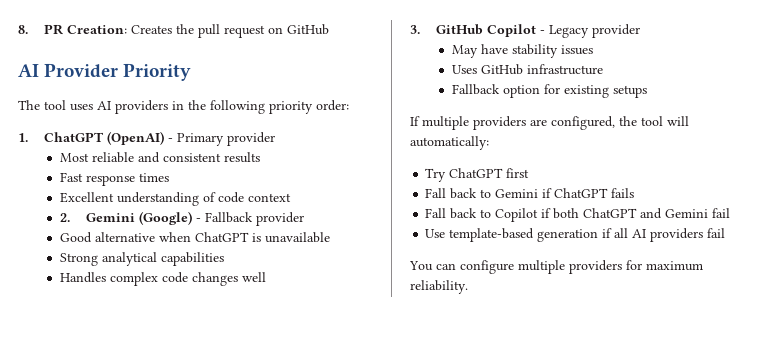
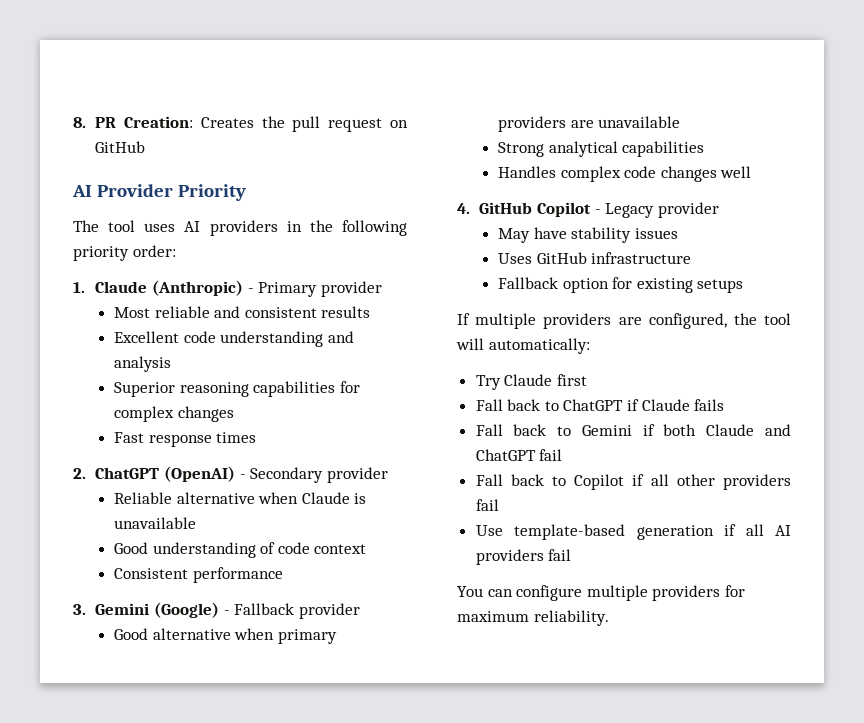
- 1. ChatGPT (OpenAI) - Primary provider
+ 1. Claude (Anthropic) - Primary provider
+ Excellent code understanding and analysis
+ Superior reasoning capabilities for complex changes
  Fast response times
- Excellent understanding of code context
+ 2. ChatGPT (OpenAI) - Secondary provider
+ Reliable alternative when Claude is unavailable
+ Good understanding of code context
- 2. Gemini (Google) - Fallback provider
+ Consistent performance
+ 3. Gemini (Google) - Fallback provider
- Good alternative when ChatGPT is unavailable
+ Good alternative when primary providers are unavailable
- 3. GitHub Copilot - Legacy provider
+ 4. GitHub Copilot - Legacy provider
- Try ChatGPT first
+ Try Claude first
+ Fall back to ChatGPT if Claude fails
- Fall back to Gemini if ChatGPT fails
+ Fall back to Gemini if both Claude and ChatGPT fail
- Fall back to Copilot if both ChatGPT and Gemini fail
+ Fall back to Copilot if all other providers fail

